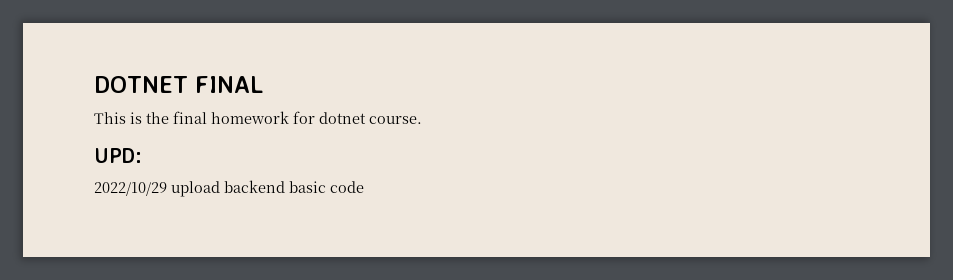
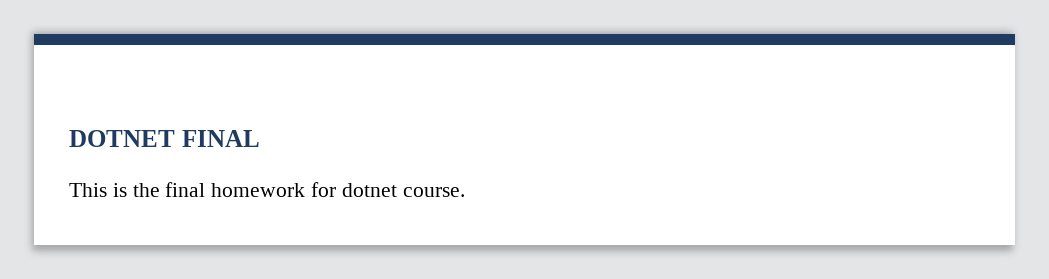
- UPD:
- 2022/10/29 upload backend basic code

